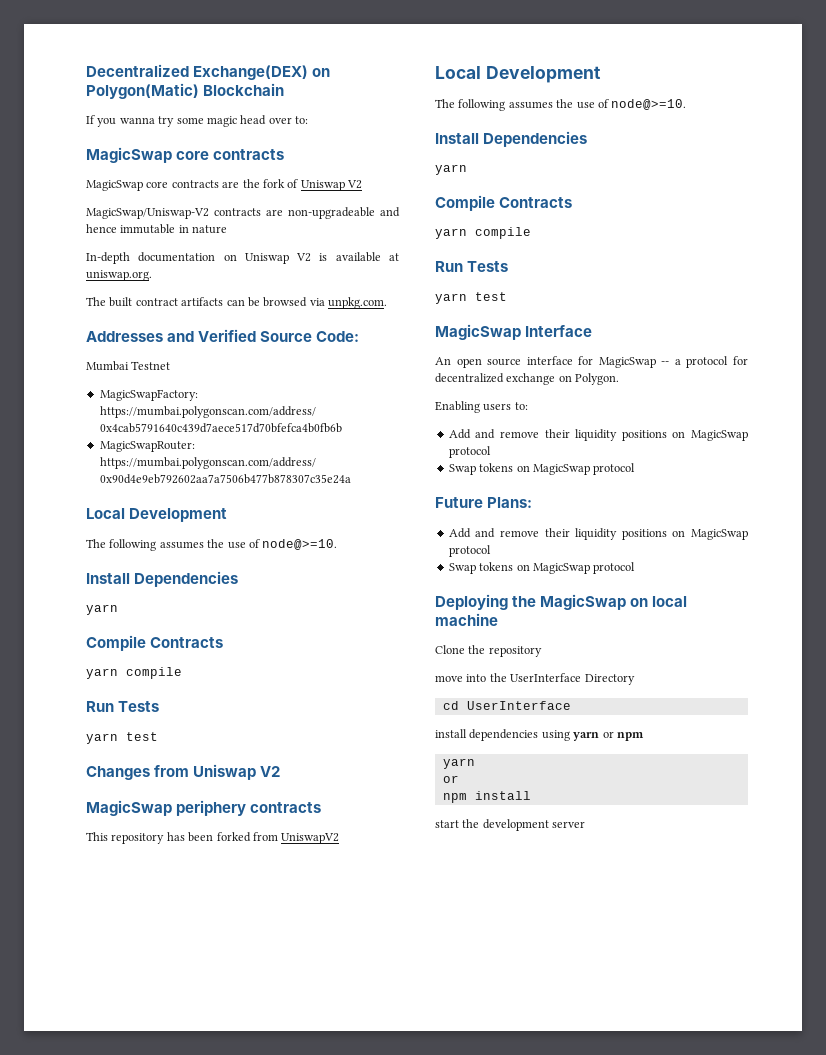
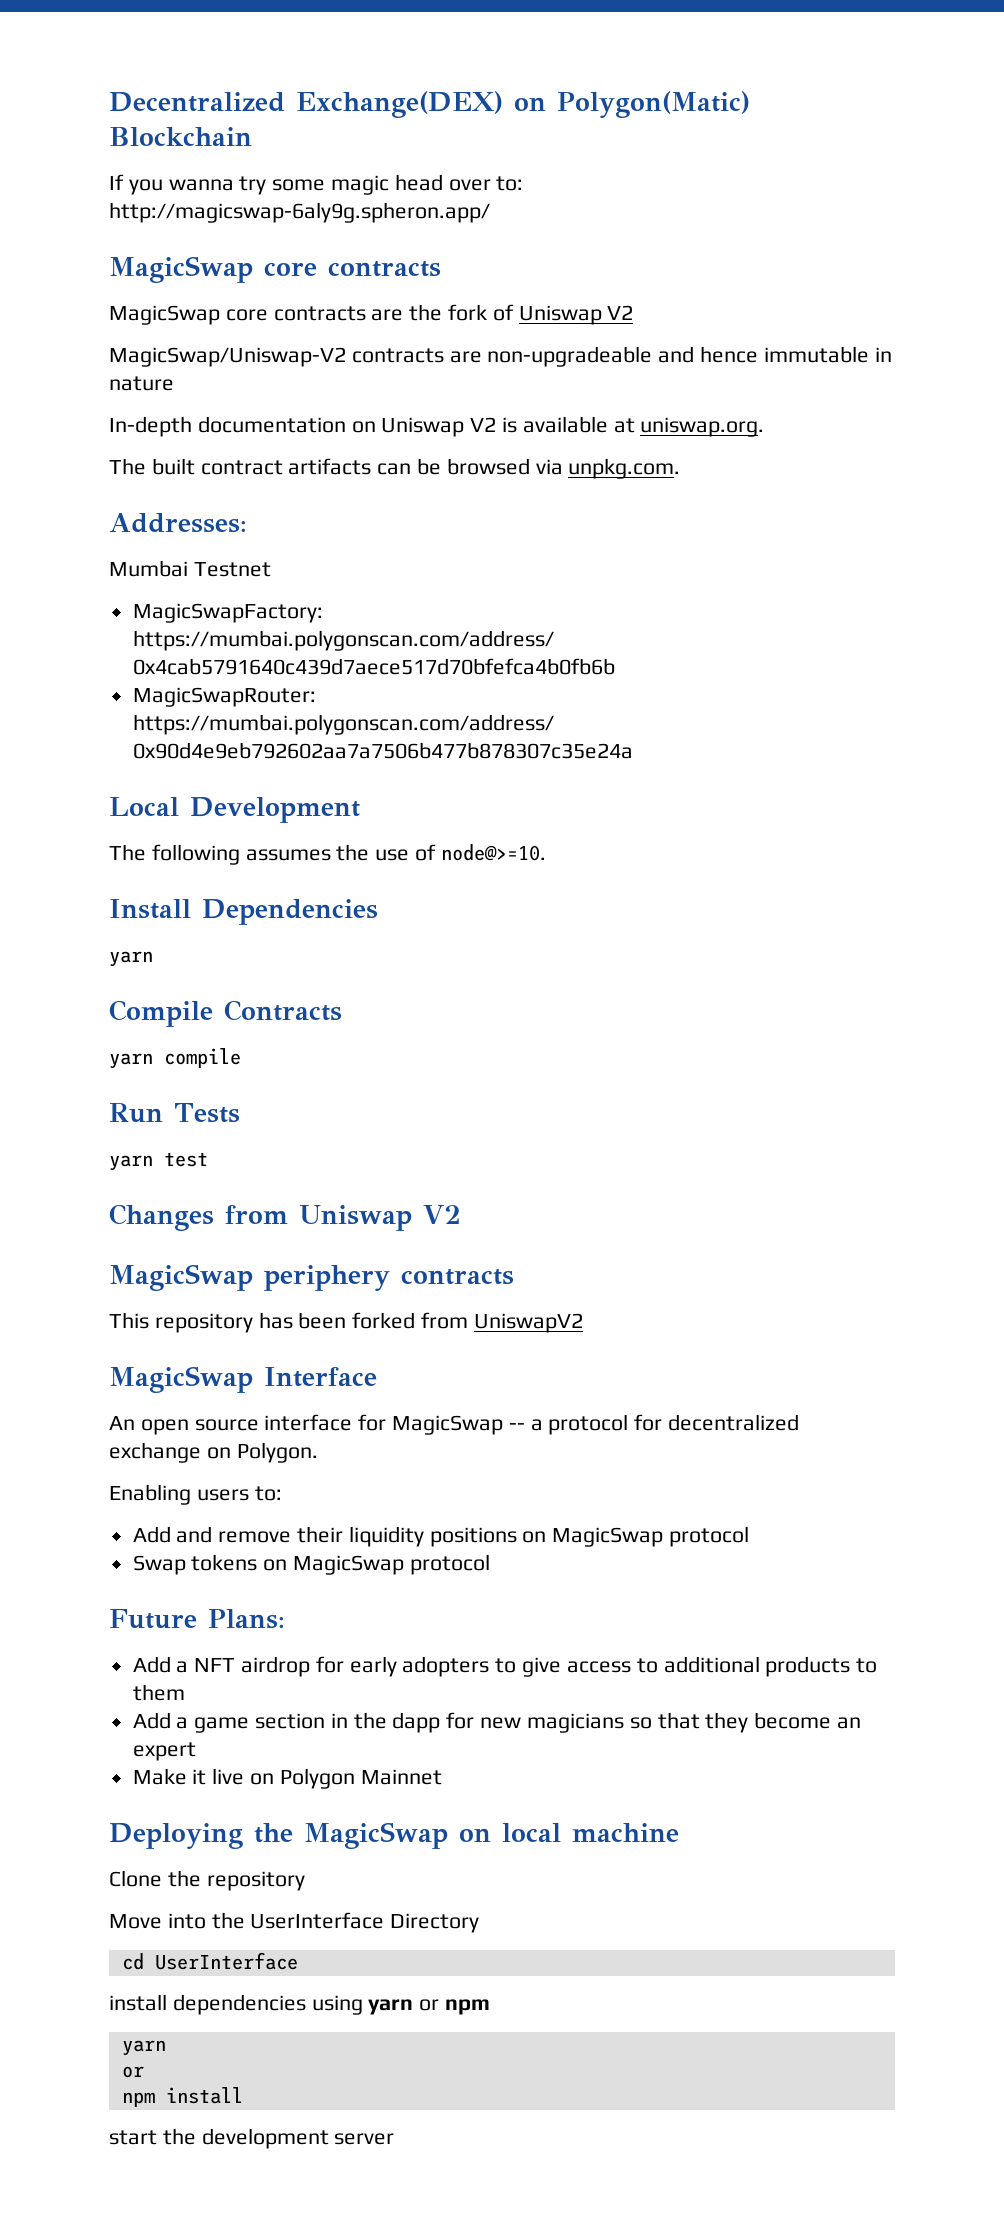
- If you wanna try some magic head over to:
+ If you wanna try some magic head over to: http://magicswap-6aly9g.spheron.app/
- Addresses and Verified Source Code:
+ Addresses:
  This repository has been forked from UniswapV2
- Local Development
- The following assumes the use of node@>=10.
- Install Dependencies
- yarn
- Compile Contracts
- yarn compile
- Run Tests
- yarn test
  Future Plans:
- Add and remove their liquidity positions on MagicSwap protocol
- Swap tokens on MagicSwap protocol
+ Add a NFT airdrop for early adopters to give access to additional products to them
+ Add a game section in the dapp for new magicians so that they become an expert
+ Make it live on Polygon Mainnet
- move into the UserInterface Directory
+ Move into the UserInterface Directory

